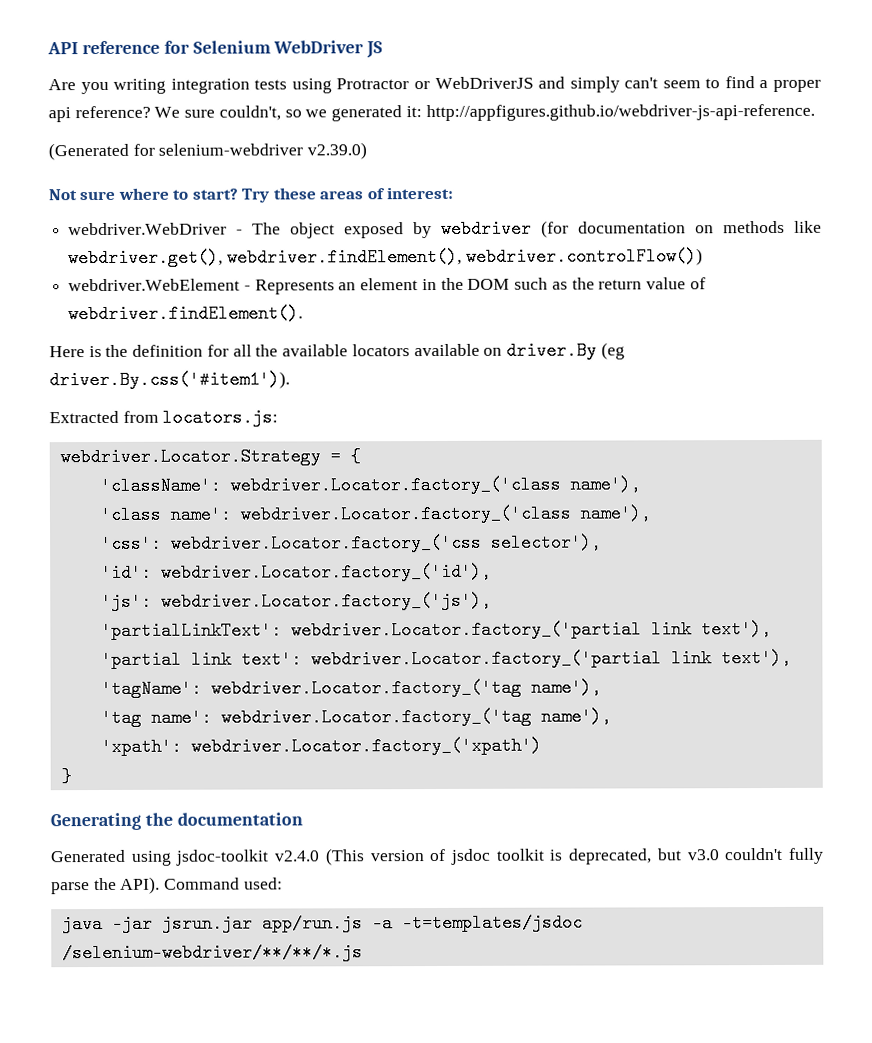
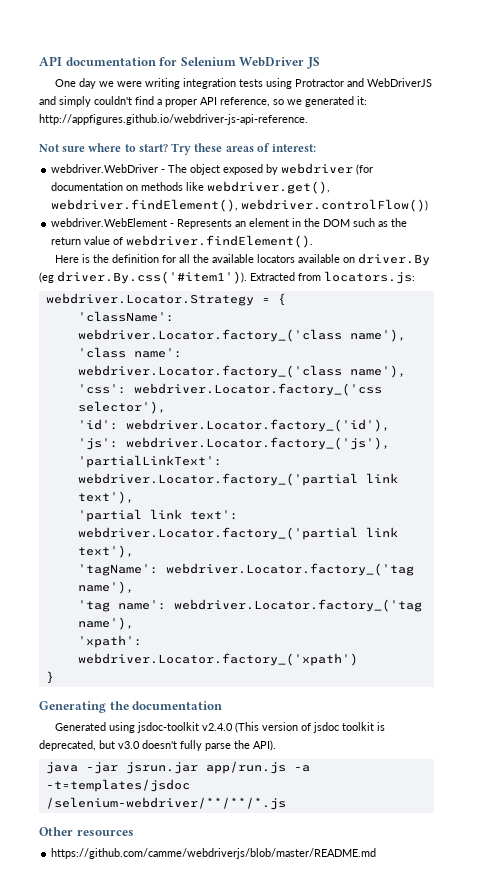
- API reference for Selenium WebDriver JS
+ API documentation for Selenium WebDriver JS
- Are you writing integration tests using Protractor or WebDriverJS and simply can't seem to find a proper api reference? We sure couldn't, so we generated it: http://appfigures.github.io/webdriver-js-api-reference.
+ One day we were writing integration tests using Protractor and WebDriverJS and simply couldn't find a proper API reference, so we generated it: http://appfigures.github.io/webdriver-js-api-reference.
- (Generated for selenium-webdriver v2.39.0)
- Here is the definition for all the available locators available on driver.By (eg driver.By.css('#item1')).
- Extracted from locators.js:
+ Here is the definition for all the available locators available on driver.By (eg driver.By.css('#item1')). Extracted from locators.js:
- Generated using jsdoc-toolkit v2.4.0 (This version of jsdoc toolkit is deprecated, but v3.0 couldn't fully parse the API). Command used:
+ Generated using jsdoc-toolkit v2.4.0 (This version of jsdoc toolkit is deprecated, but v3.0 doesn't fully parse the API).
+ Other resources
+ https://github.com/camme/webdriverjs/blob/master/README.md

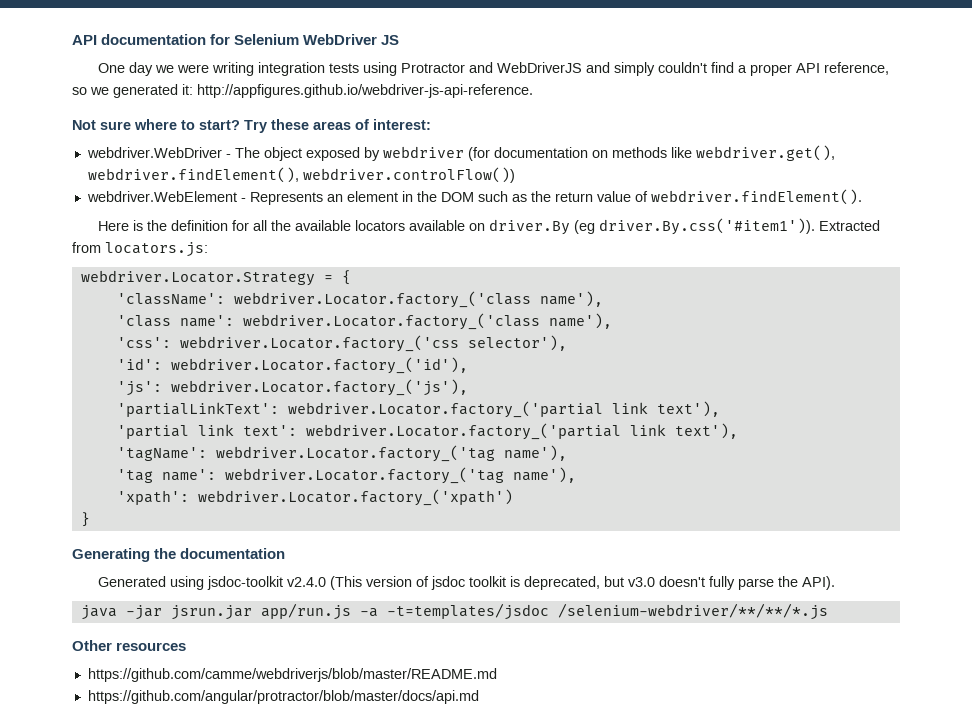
+ https://github.com/angular/protractor/blob/master/docs/api.md

